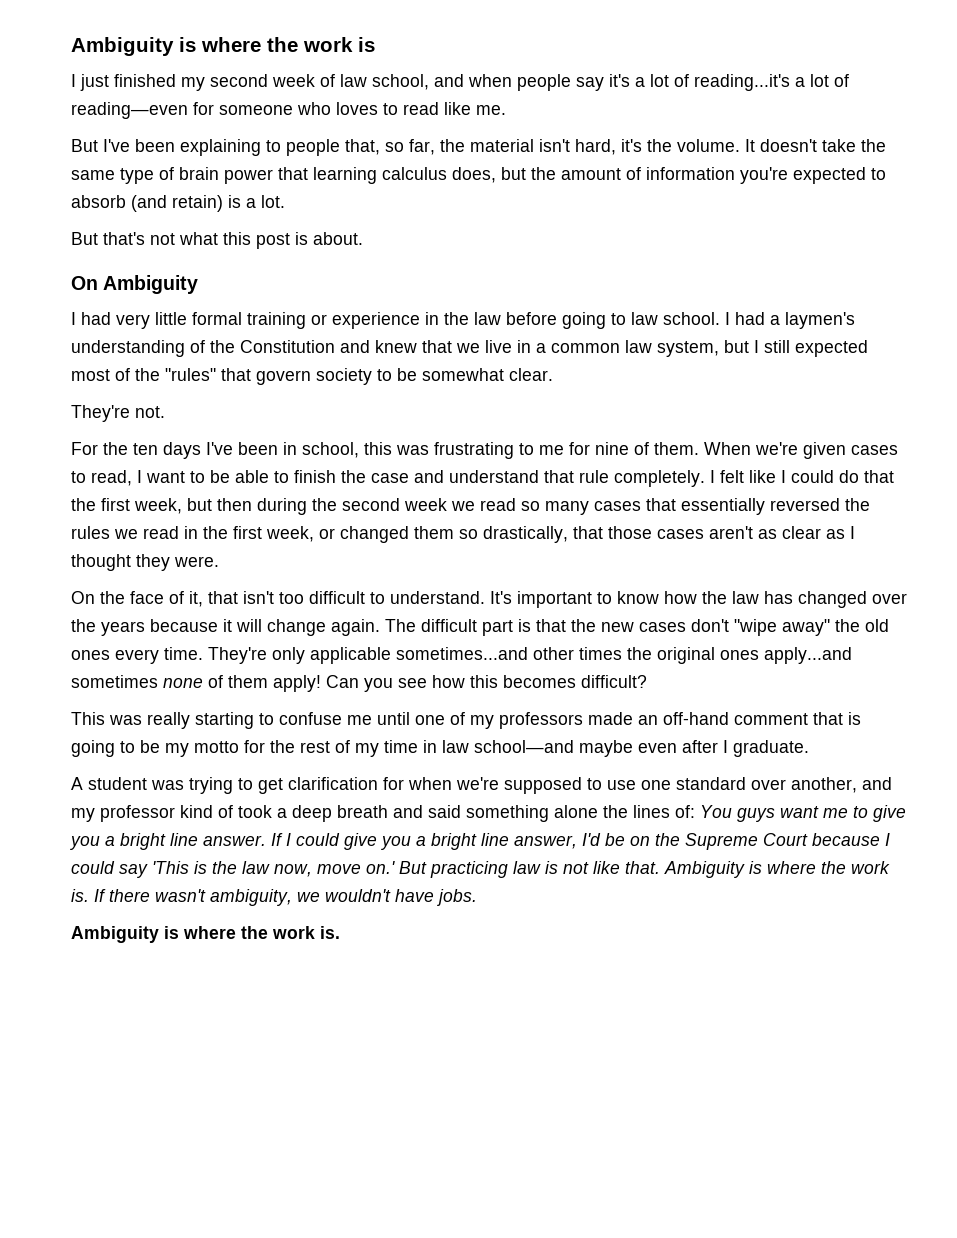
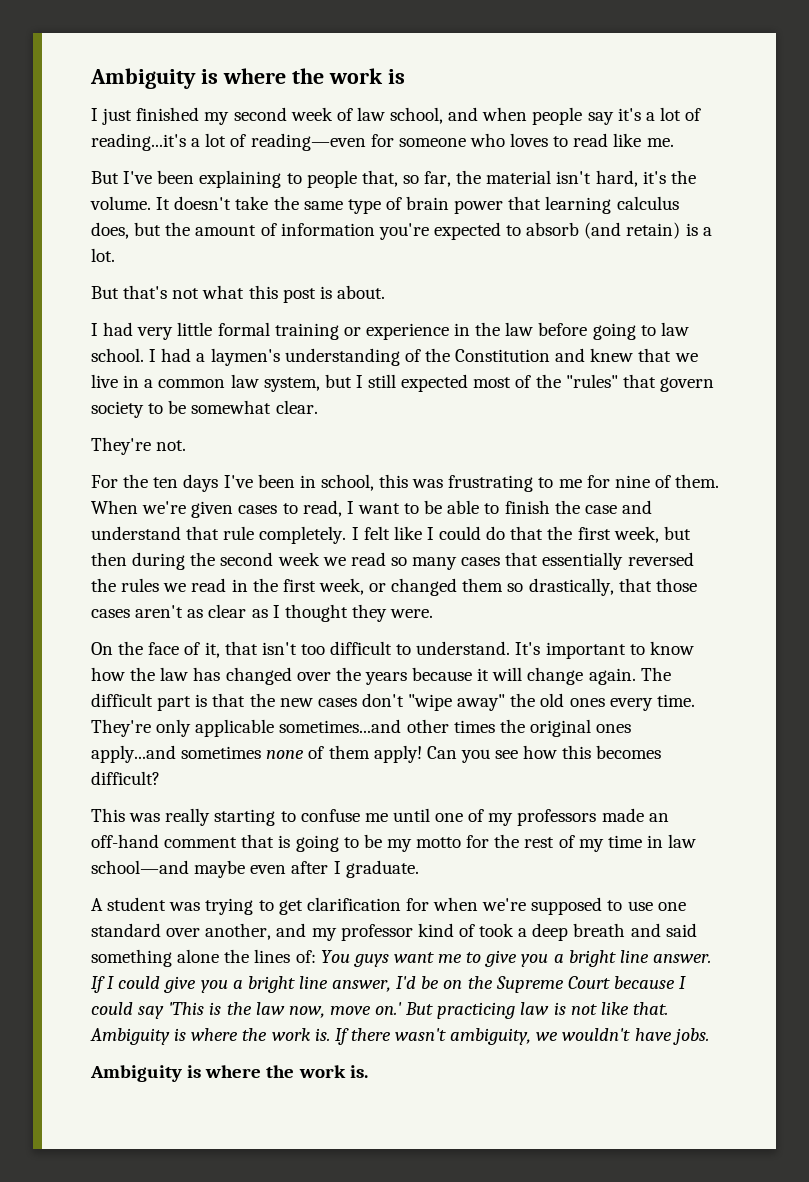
- On Ambiguity

